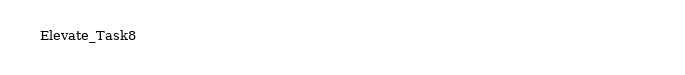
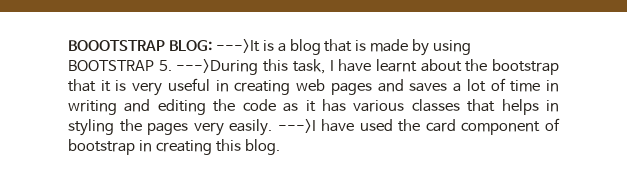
- Elevate_Task8
+ BOOOTSTRAP BLOG: --->It is a blog that is made by using BOOTSTRAP 5. --->During this task, I have learnt about the bootstrap that it is very useful in creating web pages and saves a lot of time in writing and editing the code as it has various classes that helps in styling the pages very easily. --->I have used the card component of bootstrap in creating this blog.

